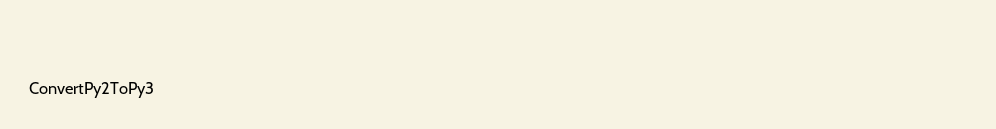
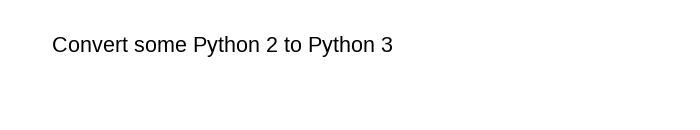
- ConvertPy2ToPy3
+ Convert some Python 2 to Python 3

